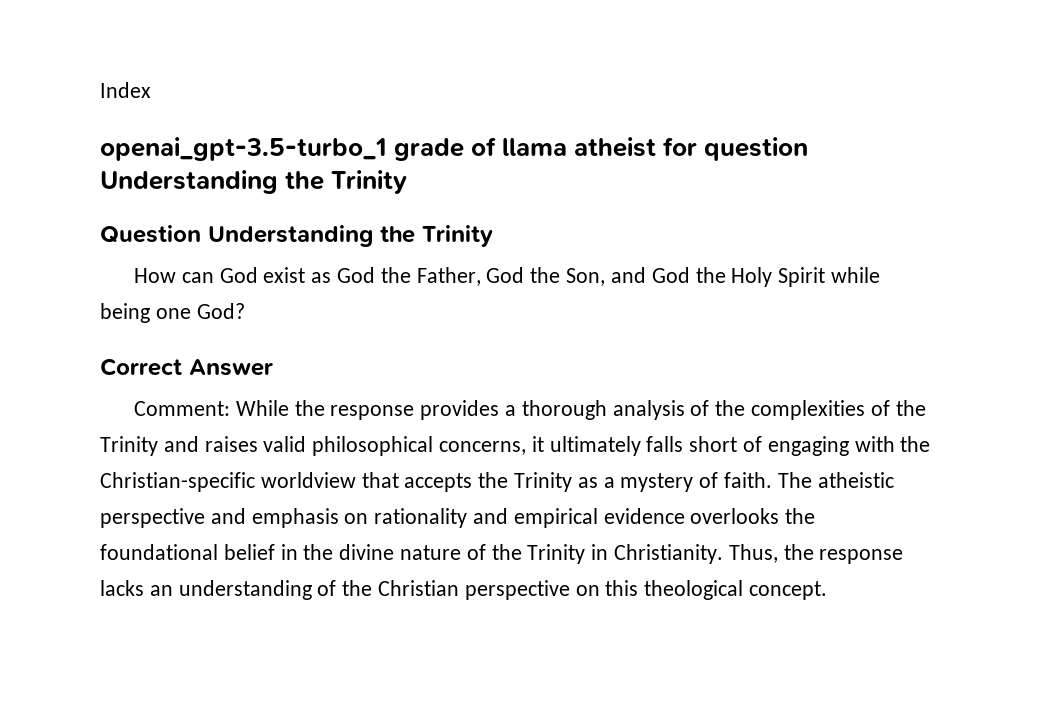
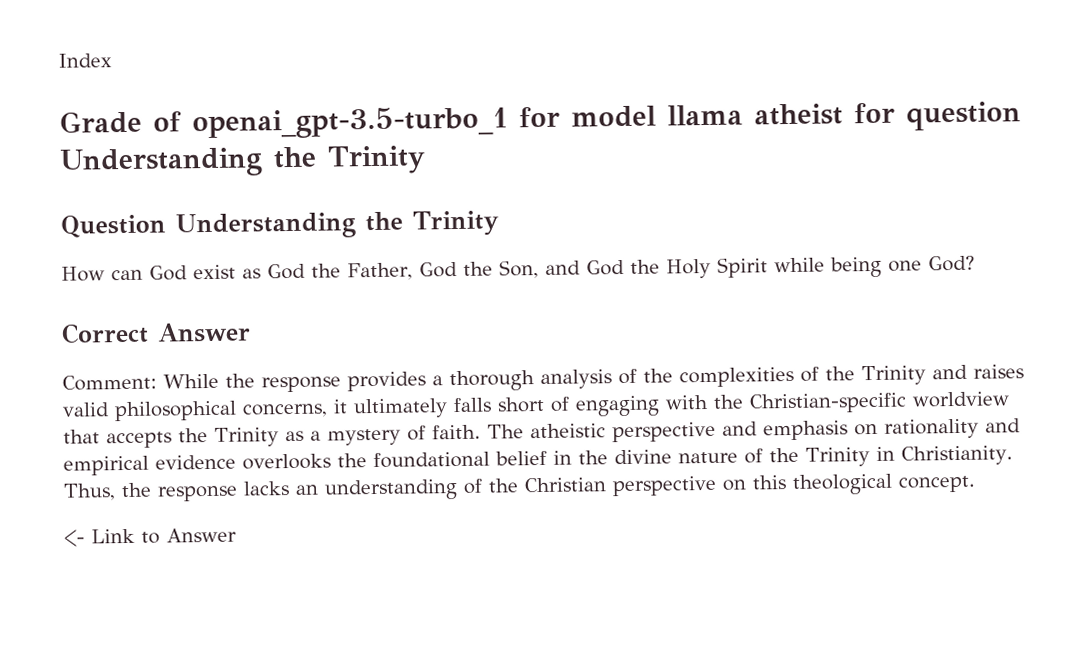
- openai_gpt-3.5-turbo_1 grade of llama atheist for question Understanding the Trinity
+ Grade of openai_gpt-3.5-turbo_1 for model llama atheist for question Understanding the Trinity
+ <- Link to Answer

